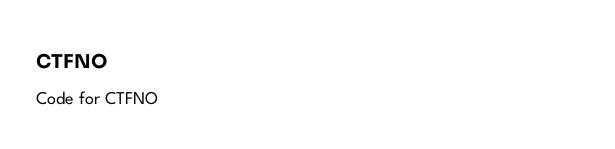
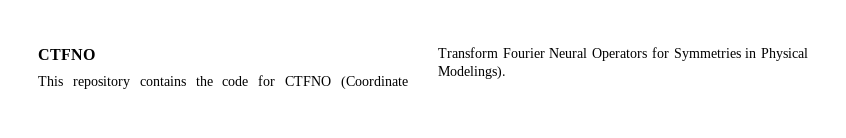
- Code for CTFNO
+ This repository contains the code for CTFNO (Coordinate Transform Fourier Neural Operators for Symmetries in Physical Modelings).

